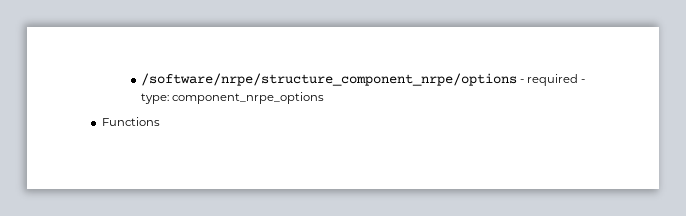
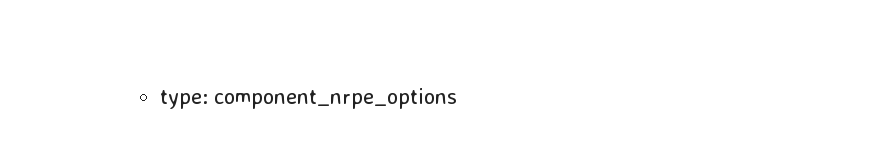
- /software/nrpe/structure_component_nrpe/options - required - type: component_nrpe_options
+ type: component_nrpe_options
- Functions

